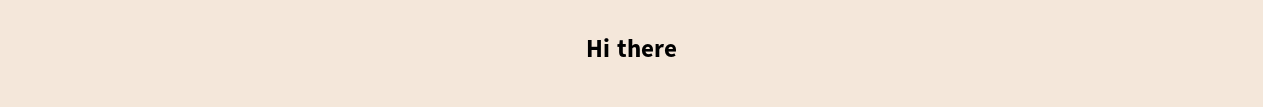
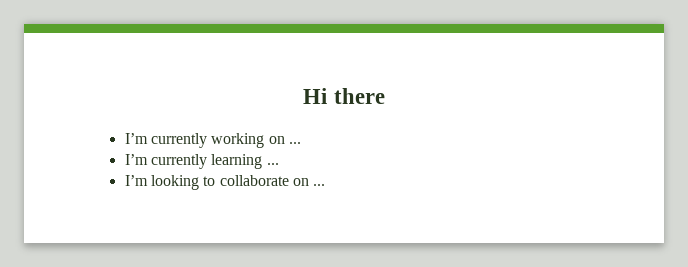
+ I’m currently working on ...
+ I’m currently learning ...
+ I’m looking to collaborate on ...

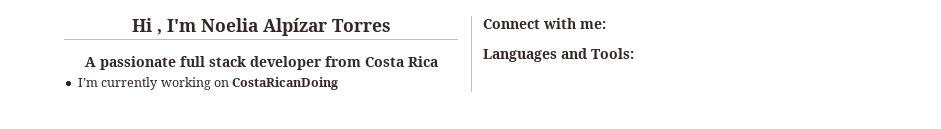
- Hi there
- I’m currently working on ...
- I’m currently learning ...
- I’m looking to collaborate on ...
+ Hi , I'm Noelia Alpízar Torres
+ A passionate full stack developer from Costa Rica
+ I’m currently working on CostaRicanDoing
+ Connect with me:
+ Languages and Tools:

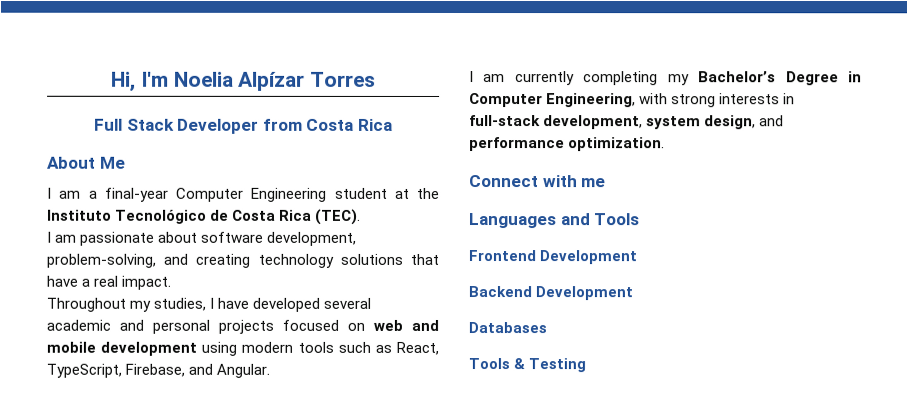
- Hi , I'm Noelia Alpízar Torres
+ Hi, I'm Noelia Alpízar Torres
- A passionate full stack developer from Costa Rica
- I’m currently working on CostaRicanDoing
+ Full Stack Developer from Costa Rica
+ About Me
+ I am a final-year Computer Engineering student at the Instituto Tecnológico de Costa Rica (TEC).
+ I am passionate about software development, problem-solving, and creating technology solutions that have a real impact.
+ Throughout my studies, I have developed several academic and personal projects focused on web and mobile development using modern tools such as React, TypeScript, Firebase, and Angular.
+ I am currently completing my Bachelor’s Degree in Computer Engineering, with strong interests in full-stack development, system design, and performance optimization.
- Connect with me:
+ Connect with me
- Languages and Tools:
+ Languages and Tools
+ Frontend Development
+ Backend Development
+ Databases
+ Tools & Testing

